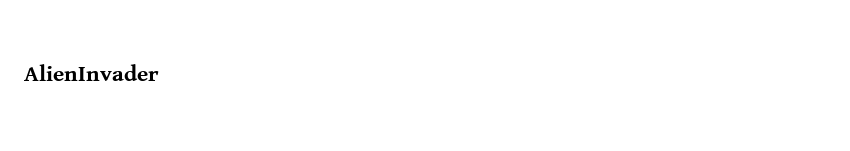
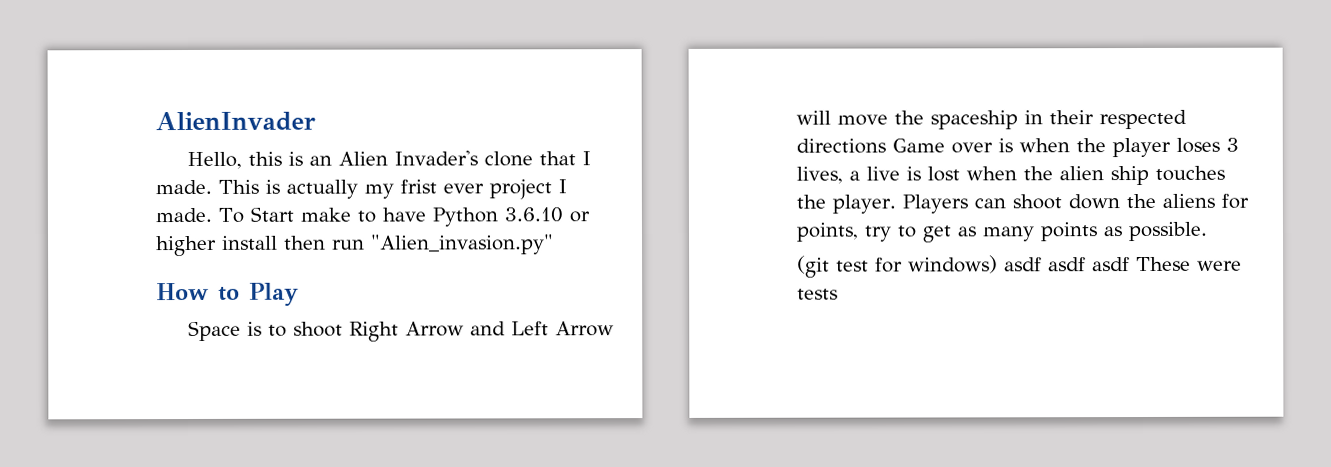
+ Hello, this is an Alien Invader's clone that I made. This is actually my frist ever project I made. To Start make to have Python 3.6.10 or higher install then run "Alien_invasion.py"
+ How to Play
+ Space is to shoot Right Arrow and Left Arrow will move the spaceship in their respected directions Game over is when the player loses 3 lives, a live is lost when the alien ship touches the player. Players can shoot down the aliens for points, try to get as many points as possible.
+ (git test for windows) asdf asdf asdf These were tests

